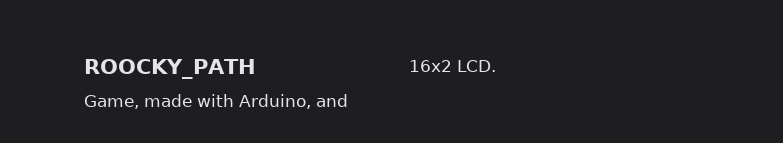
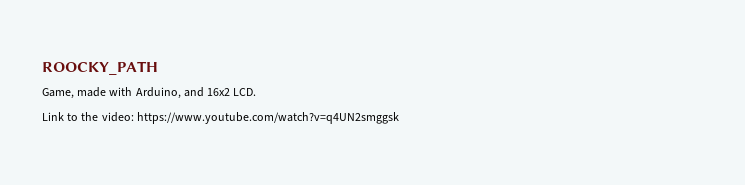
+ Link to the video: https://www.youtube.com/watch?v=q4UN2smggsk

